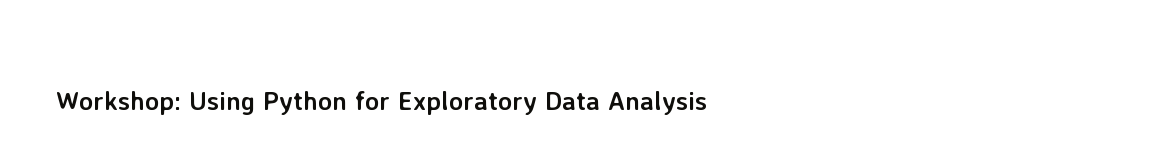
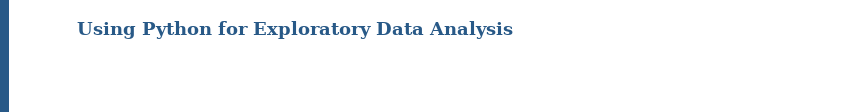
- Workshop: Using Python for Exploratory Data Analysis
+ Using Python for Exploratory Data Analysis

